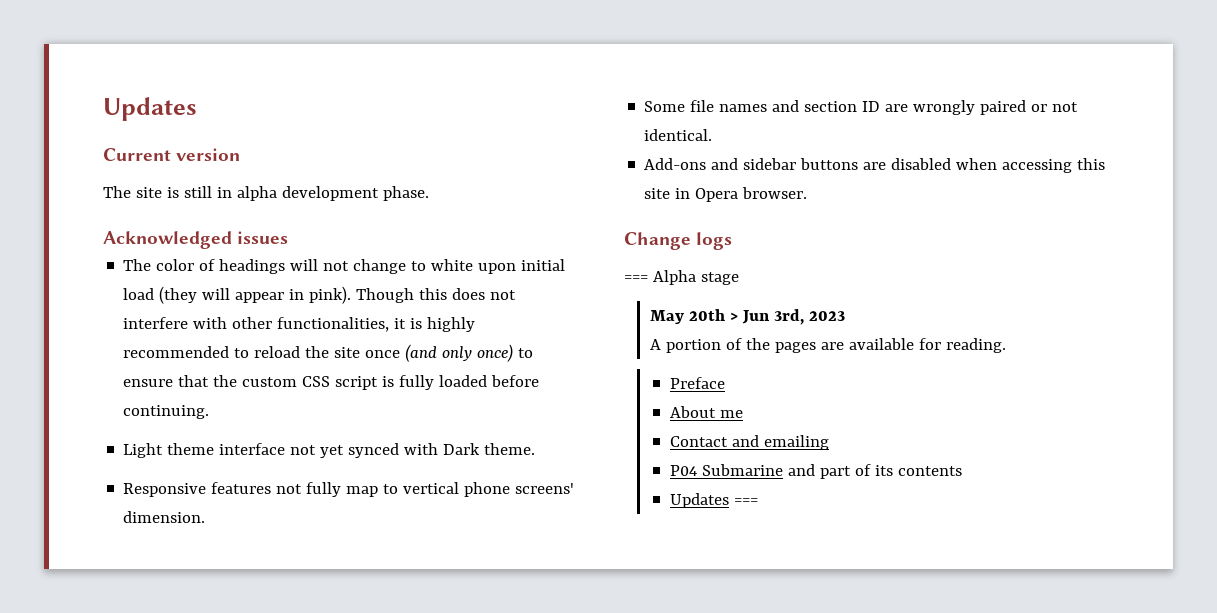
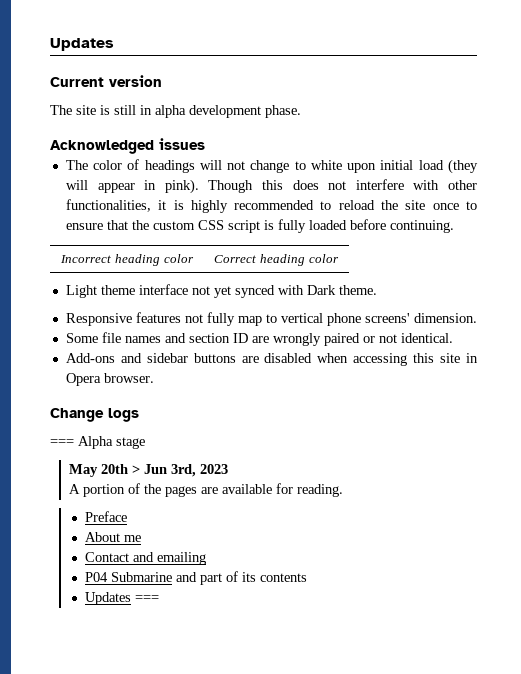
- Though this does not interfere with other functionalities, it is highly recommended to reload the site once (and only once) to ensure that the custom CSS script is fully loaded before continuing.
+ Though this does not interfere with other functionalities, it is highly recommended to reload the site once to ensure that the custom CSS script is fully loaded before continuing.
+ Incorrect heading color | Correct heading color

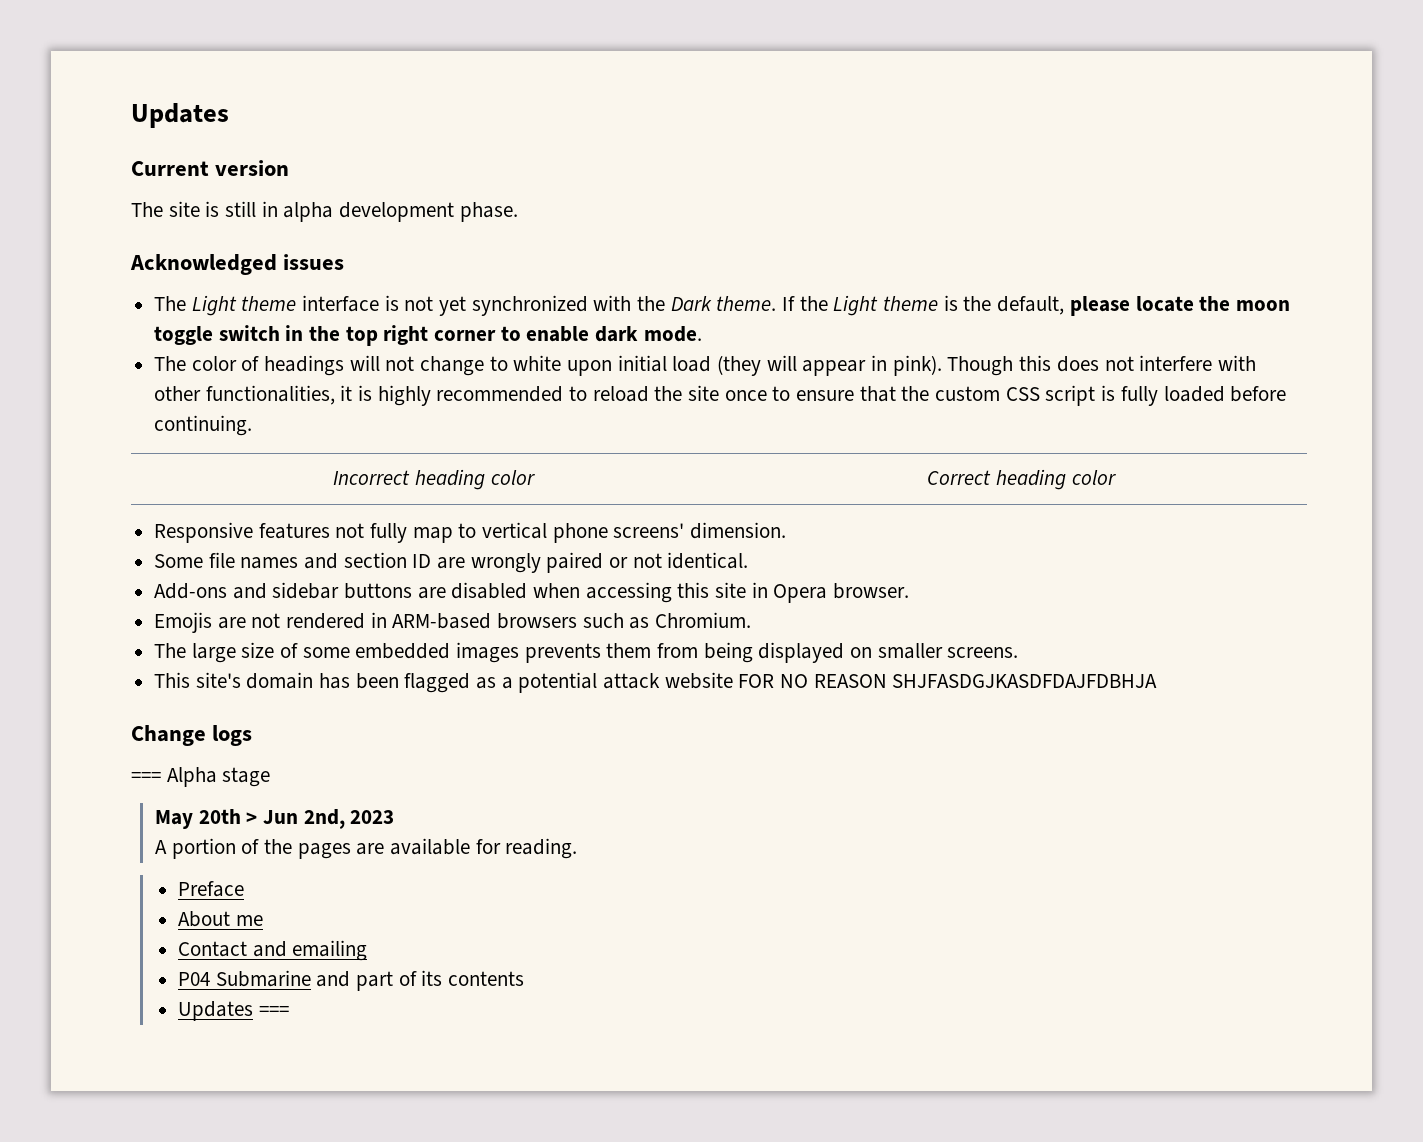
+ The Light theme interface is not yet synchronized with the Dark theme. If the Light theme is the default, please locate the moon toggle switch in the top right corner to enable dark mode.
- Light theme interface not yet synced with Dark theme.
+ Emojis are not rendered in ARM-based browsers such as Chromium.
+ The large size of some embedded images prevents them from being displayed on smaller screens.
+ This site's domain has been flagged as a potential attack website FOR NO REASON SHJFASDGJKASDFDAJFDBHJA
- May 20th > Jun 3rd, 2023
+ May 20th > Jun 2nd, 2023

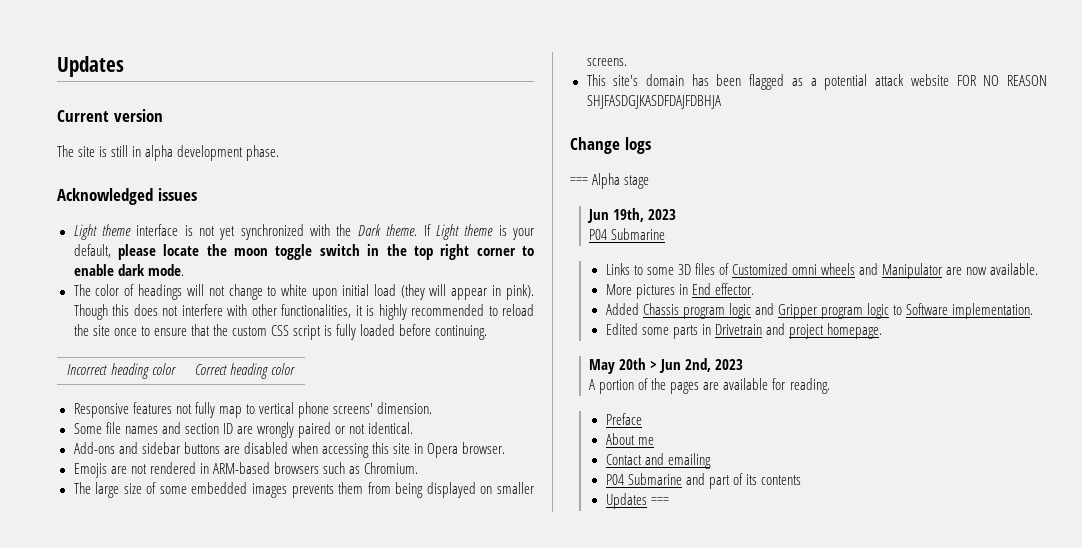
- The Light theme interface is not yet synchronized with the Dark theme.
+ Light theme interface is not yet synchronized with the Dark theme.
- If the Light theme is the default, please locate the moon toggle switch in the top right corner to enable dark mode.
+ If Light theme is your default, please locate the moon toggle switch in the top right corner to enable dark mode.
+ Jun 19th, 2023
+ P04 Submarine
+ Links to some 3D files of Customized omni wheels and Manipulator are now available.
+ More pictures in End effector.
+ Added Chassis program logic and Gripper program logic to Software implementation.
+ Edited some parts in Drivetrain and project homepage.

